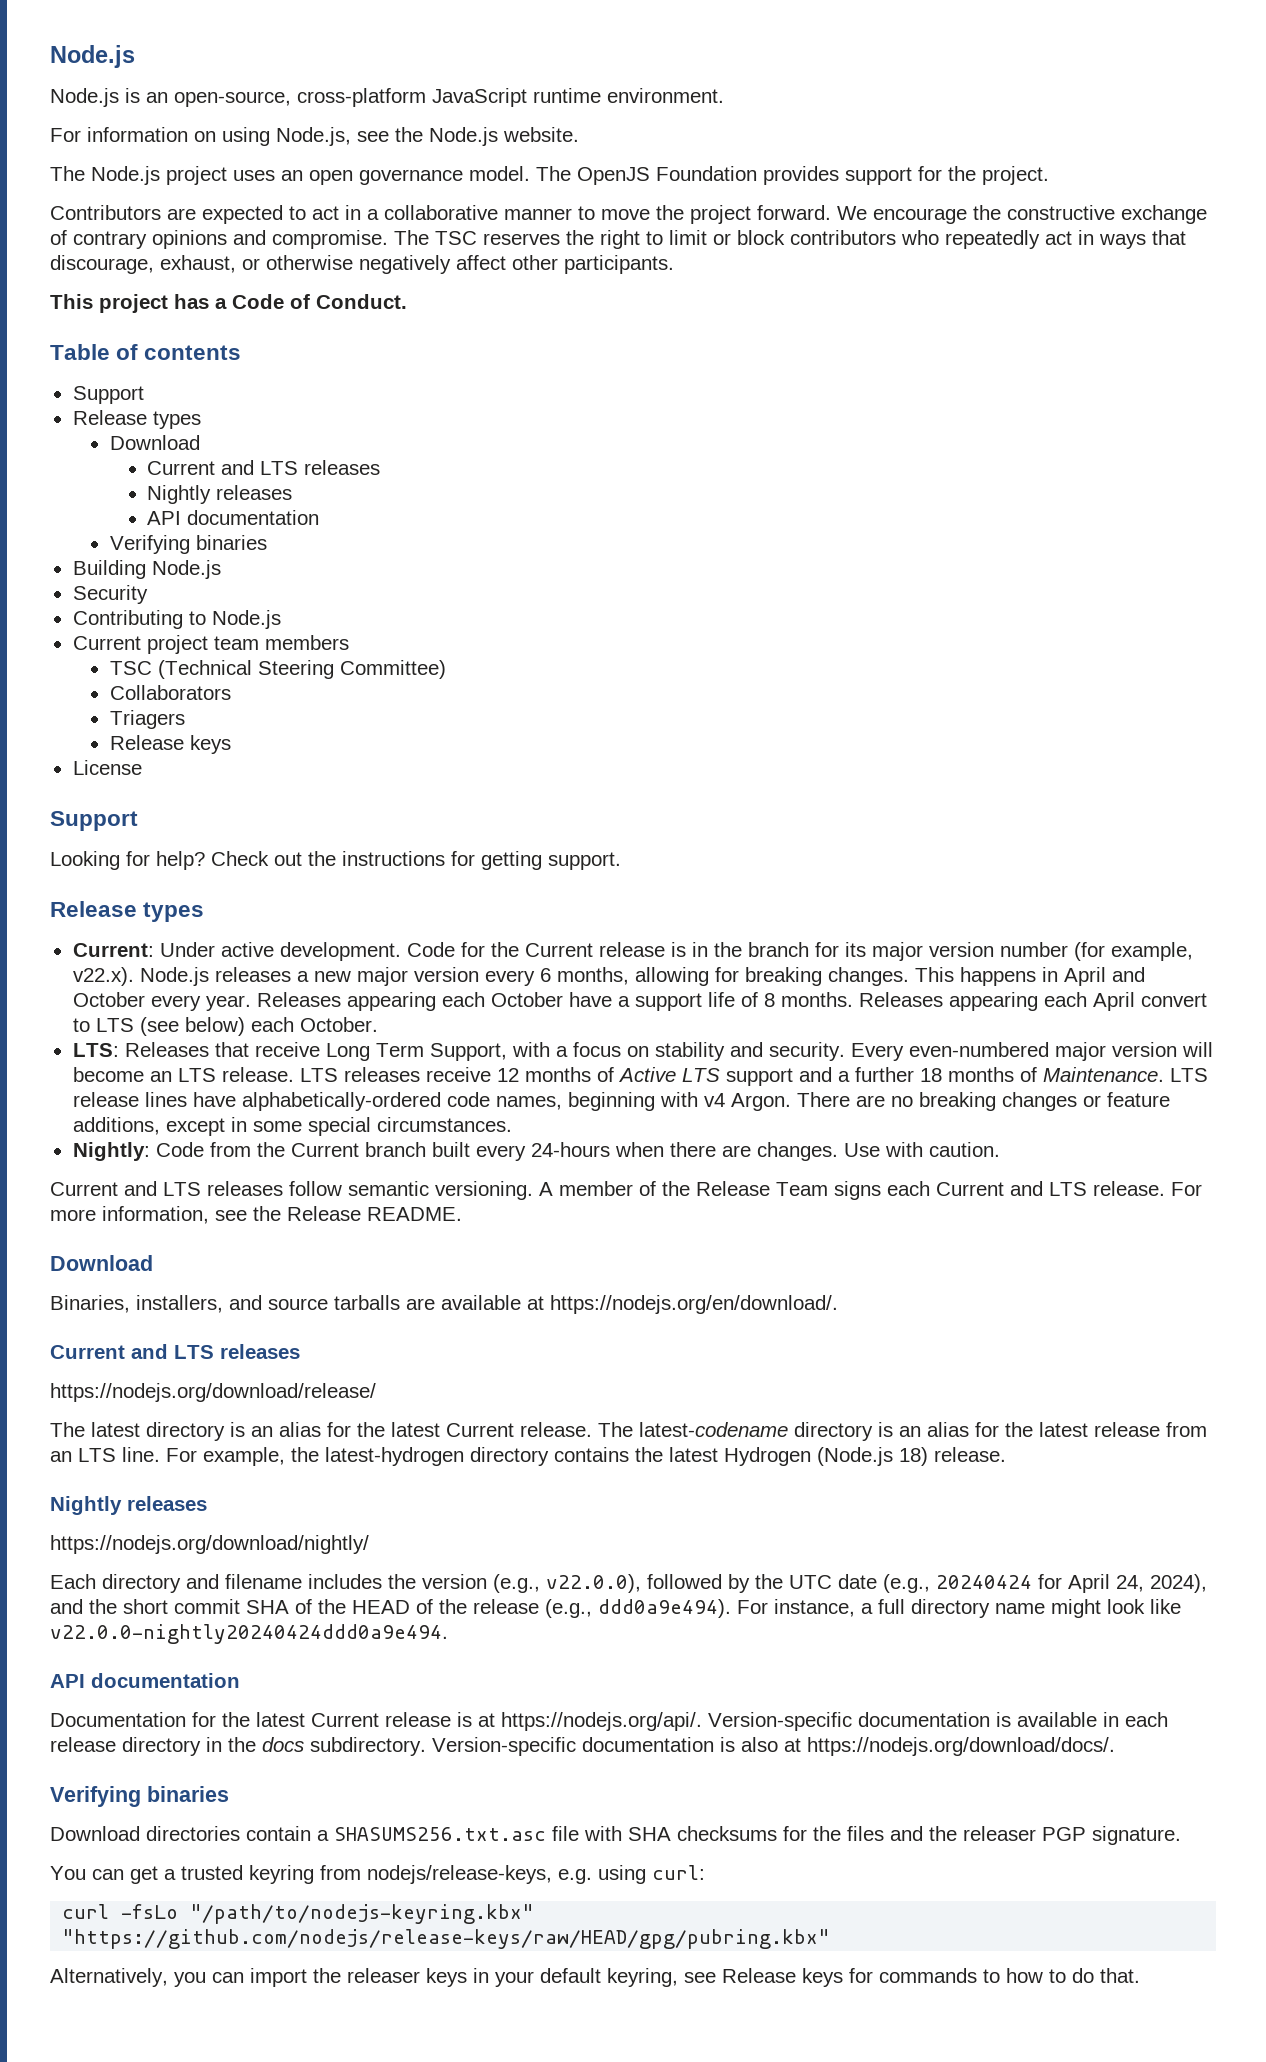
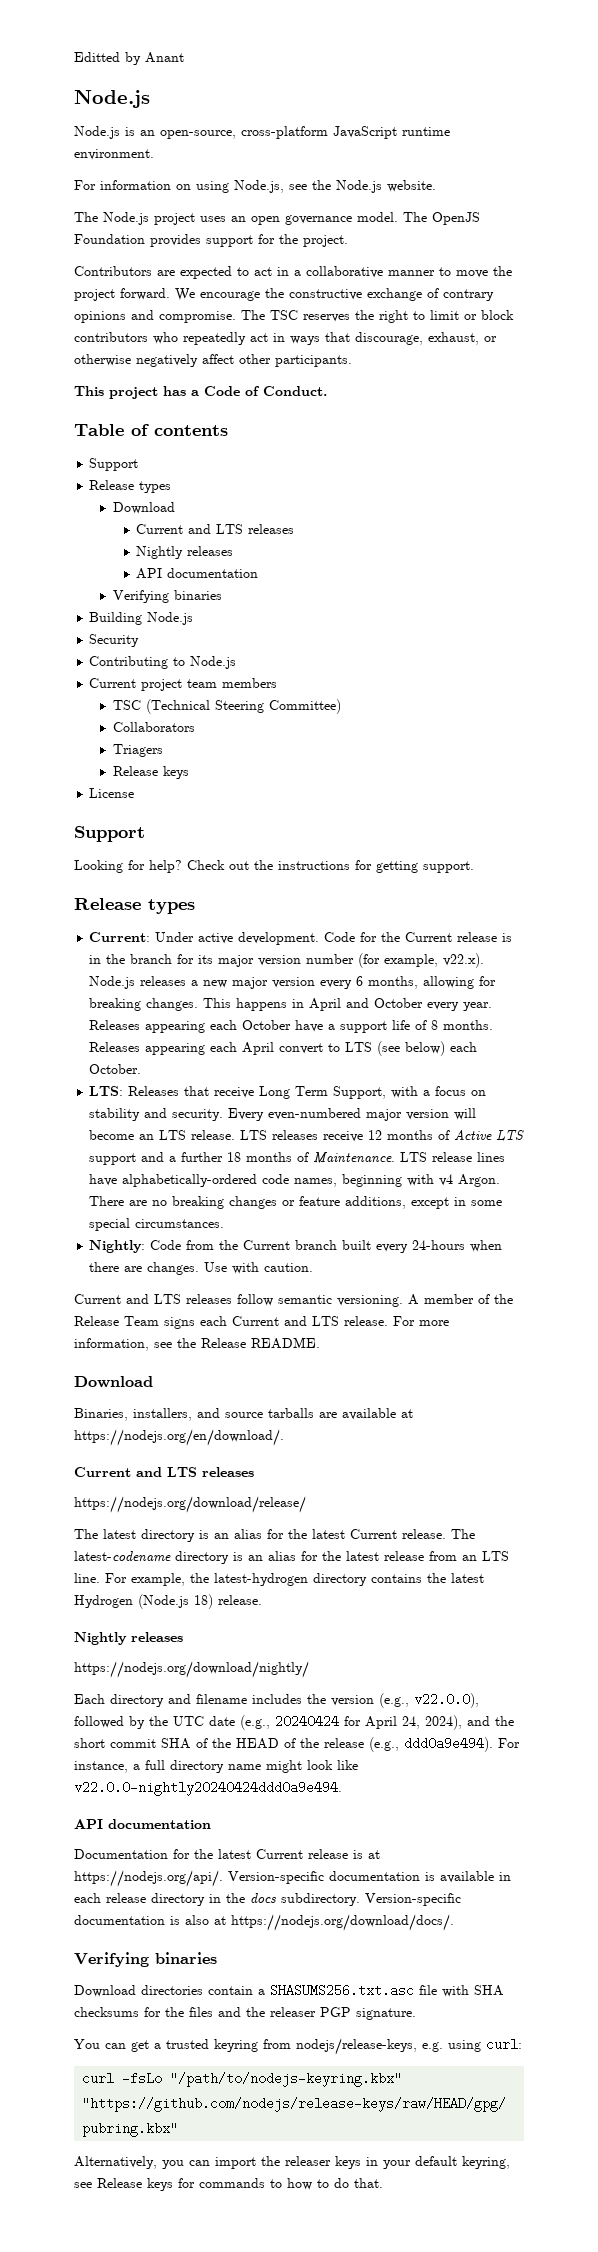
+ Editted by Anant

